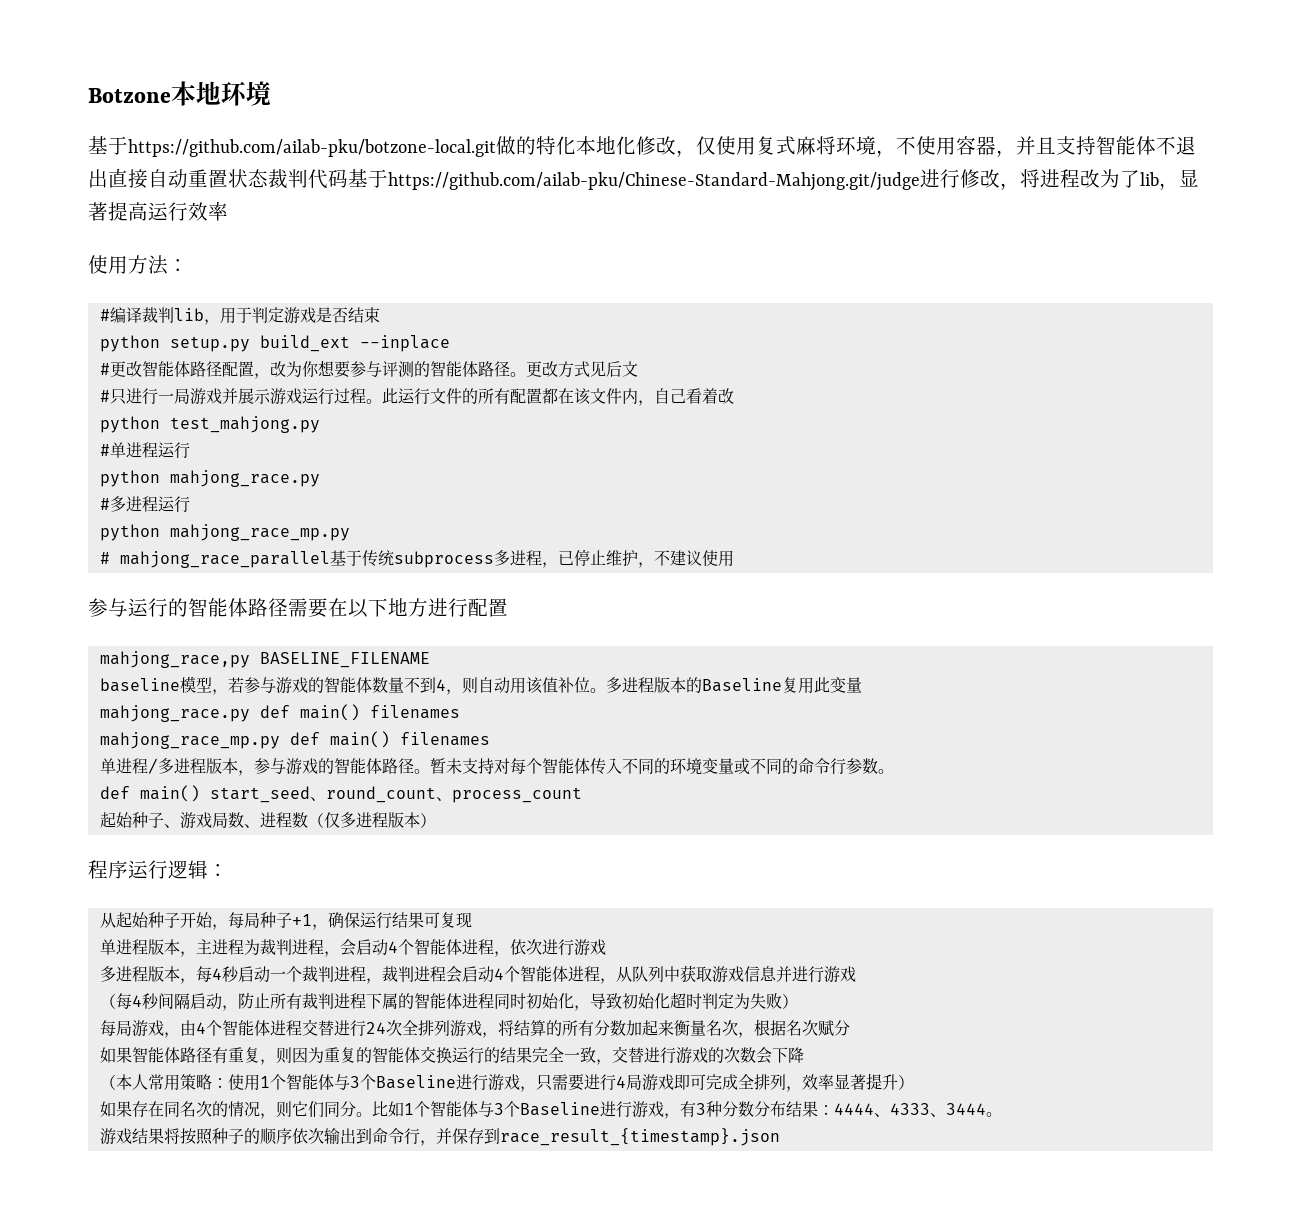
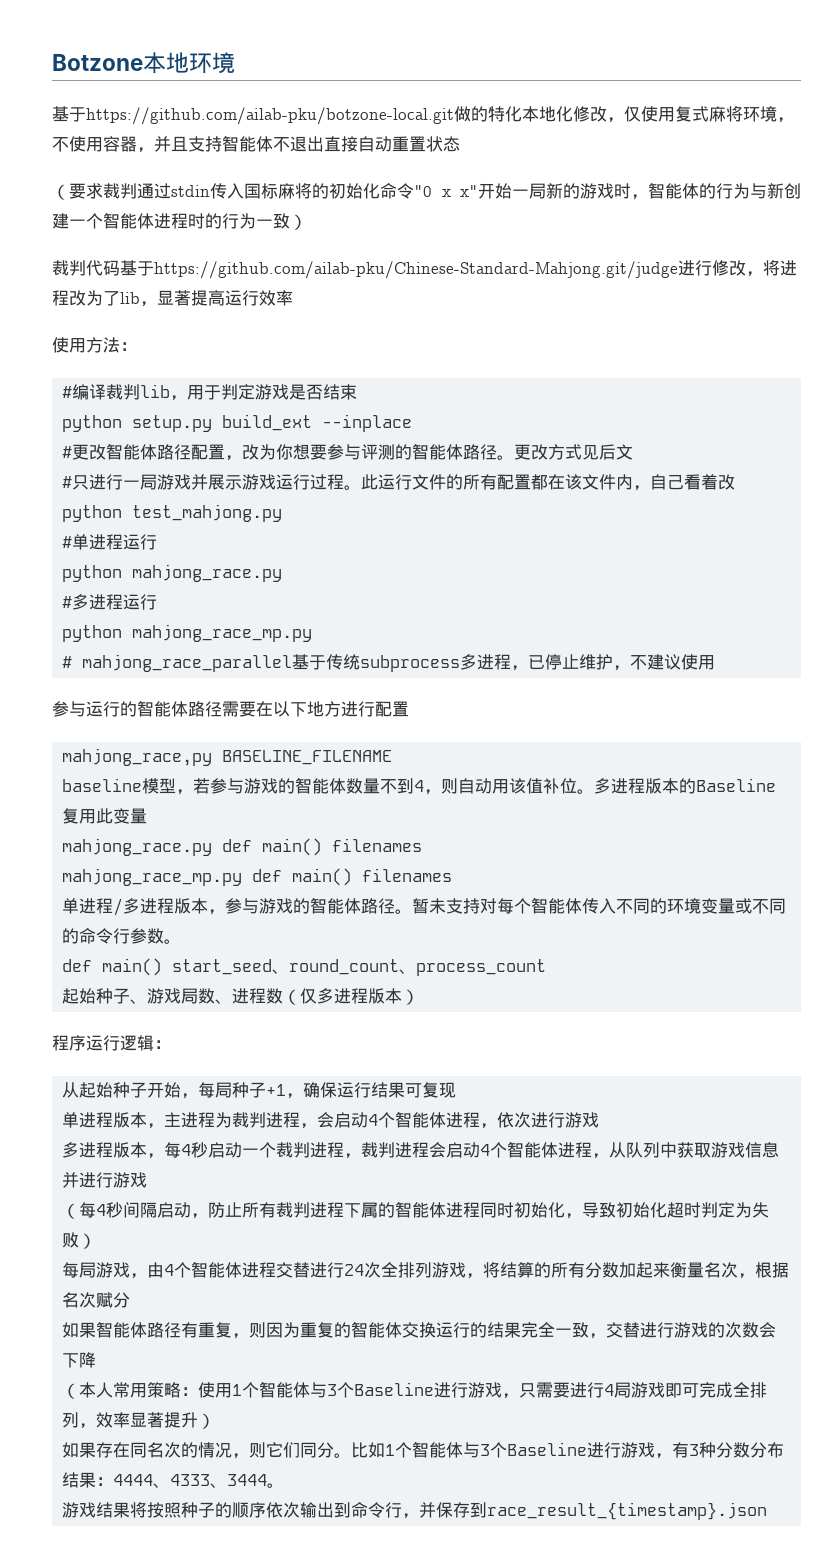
- 基于https://github.com/ailab-pku/botzone-local.git做的特化本地化修改，仅使用复式麻将环境，不使用容器，并且支持智能体不退出直接自动重置状态裁判代码基于https://github.com/ailab-pku/Chinese-Standard-Mahjong.git/judge进行修改，将进程改为了lib，显著提高运行效率
+ 基于https://github.com/ailab-pku/botzone-local.git做的特化本地化修改，仅使用复式麻将环境，不使用容器，并且支持智能体不退出直接自动重置状态
+ （要求裁判通过stdin传入国标麻将的初始化命令"0 x x"开始一局新的游戏时，智能体的行为与新创建一个智能体进程时的行为一致）
+ 裁判代码基于https://github.com/ailab-pku/Chinese-Standard-Mahjong.git/judge进行修改，将进程改为了lib，显著提高运行效率

